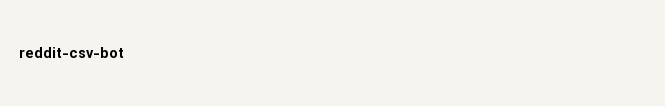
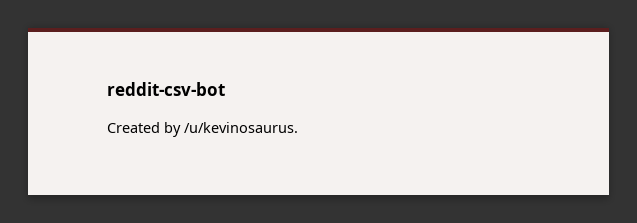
+ Created by /u/kevinosaurus.

